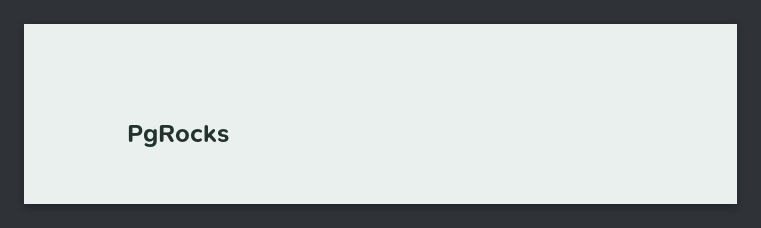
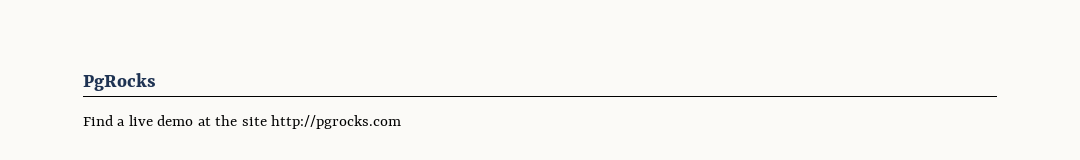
+ Find a live demo at the site http://pgrocks.com

